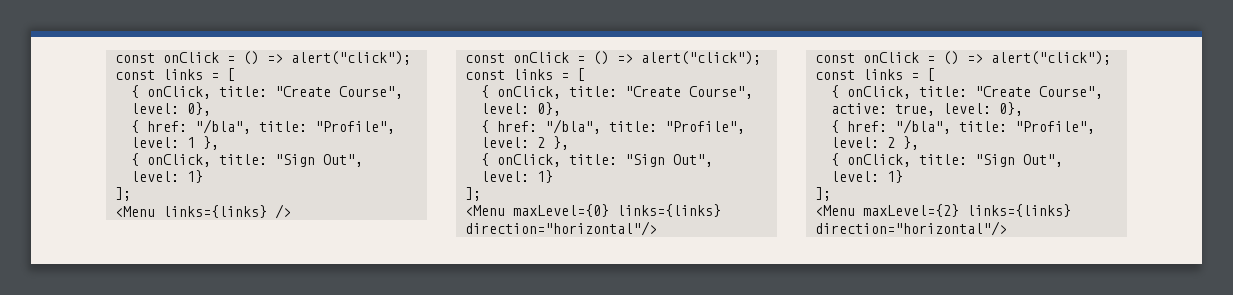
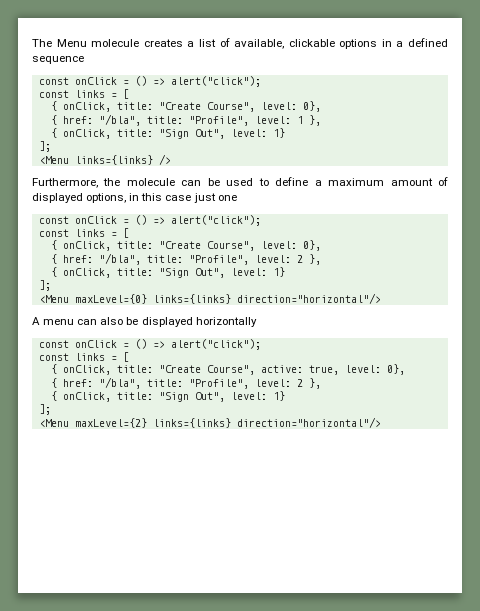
+ The Menu molecule creates a list of available, clickable options in a defined sequence
+ Furthermore, the molecule can be used to define a maximum amount of displayed options, in this case just one
+ A menu can also be displayed horizontally

